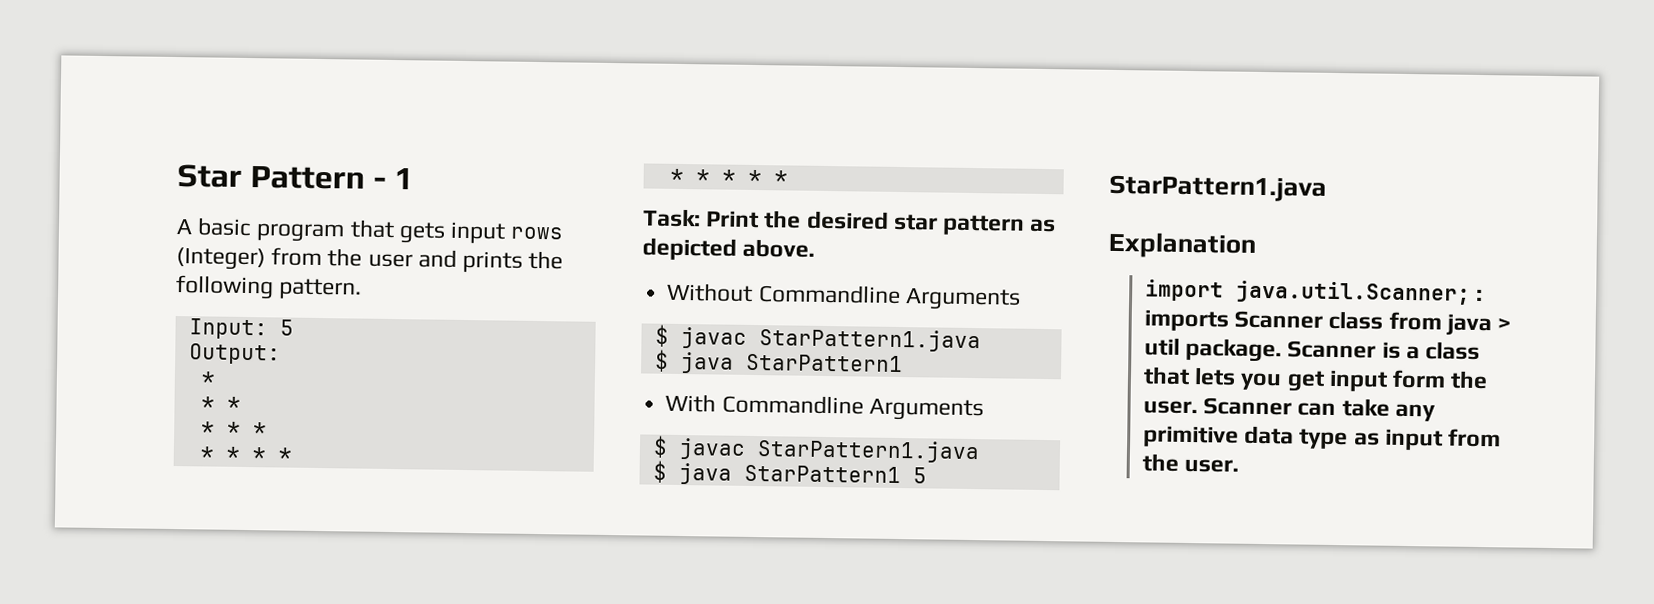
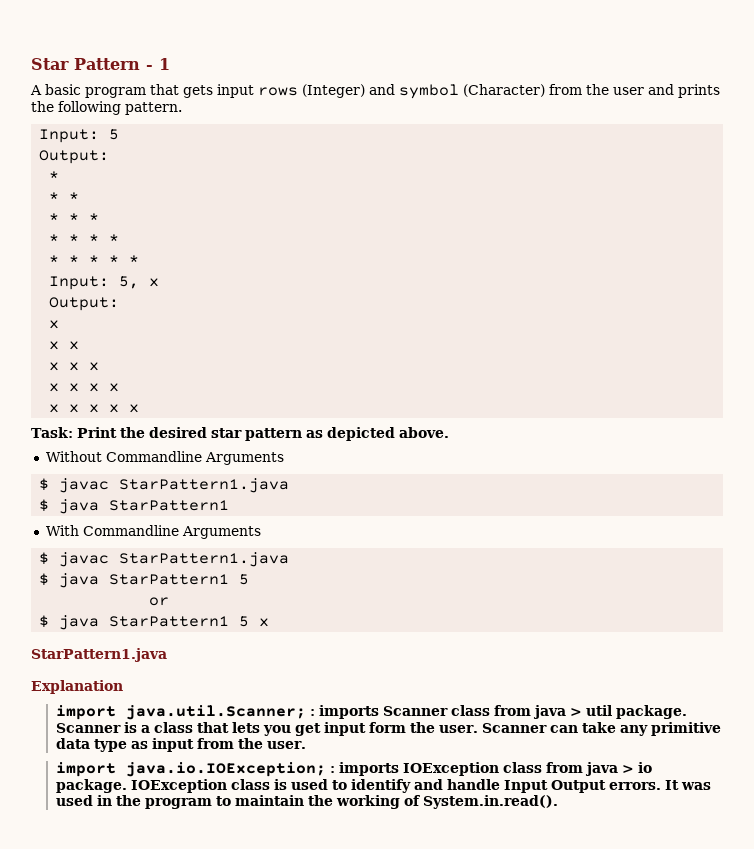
- A basic program that gets input rows (Integer) from the user and prints the following pattern.
+ A basic program that gets input rows (Integer) and symbol (Character) from the user and prints the following pattern.
+ Input: 5, x
+ Output:
+ x
+ x x
+ x x x
+ x x x x
+ x x x x x
+ or
+ $ java StarPattern1 5 x
+ import java.io.IOException; : imports IOException class from java > io package. IOException class is used to identify and handle Input Output errors. It was used in the program to maintain the working of System.in.read().

